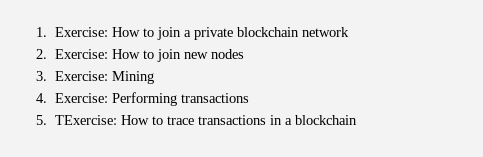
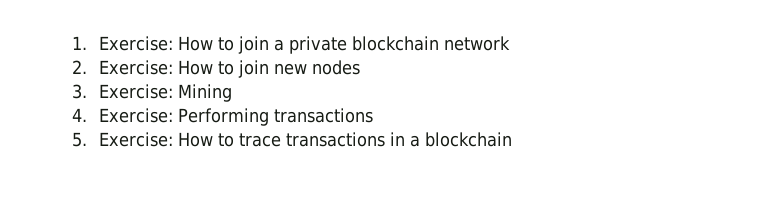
- 5. TExercise: How to trace transactions in a blockchain
+ 5. Exercise: How to trace transactions in a blockchain

